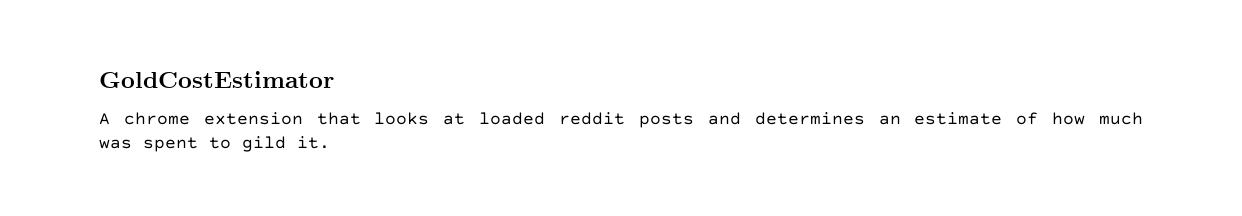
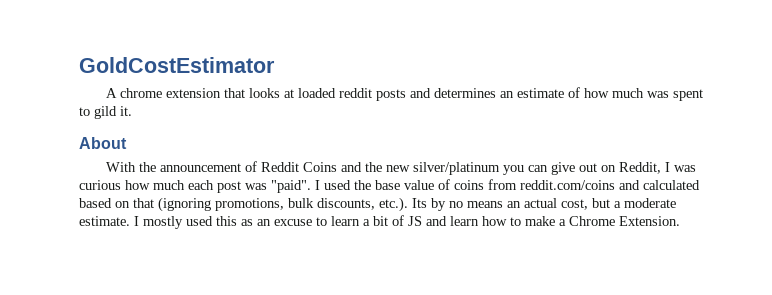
+ About
+ With the announcement of Reddit Coins and the new silver/platinum you can give out on Reddit, I was curious how much each post was "paid". I used the base value of coins from reddit.com/coins and calculated based on that (ignoring promotions, bulk discounts, etc.). Its by no means an actual cost, but a moderate estimate. I mostly used this as an excuse to learn a bit of JS and learn how to make a Chrome Extension.

